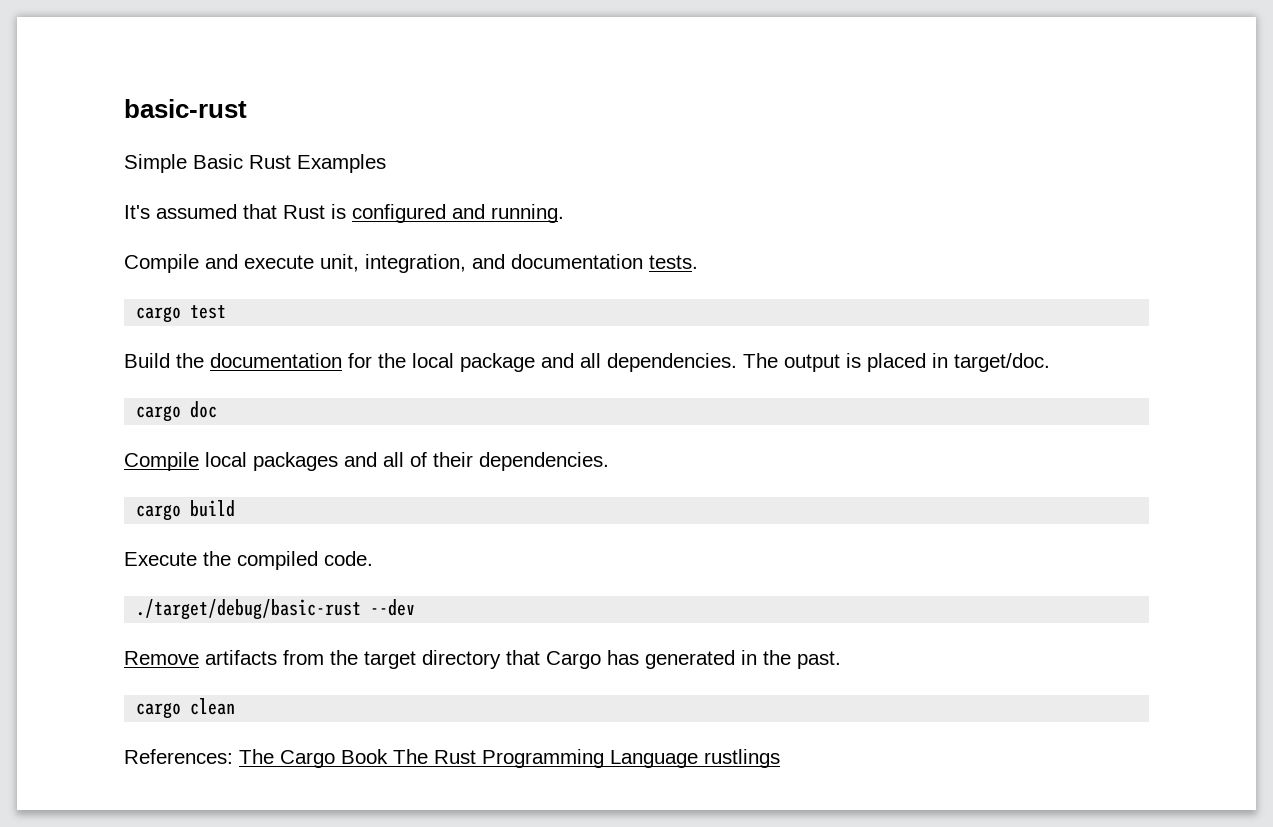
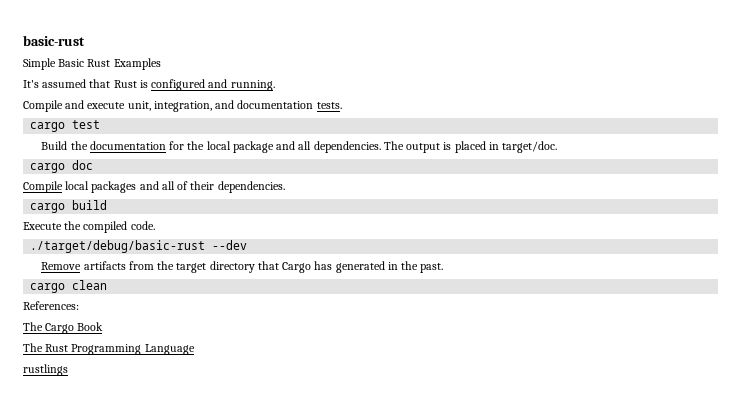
- References: The Cargo Book The Rust Programming Language rustlings
+ References:
+ The Cargo Book
+ The Rust Programming Language
+ rustlings

